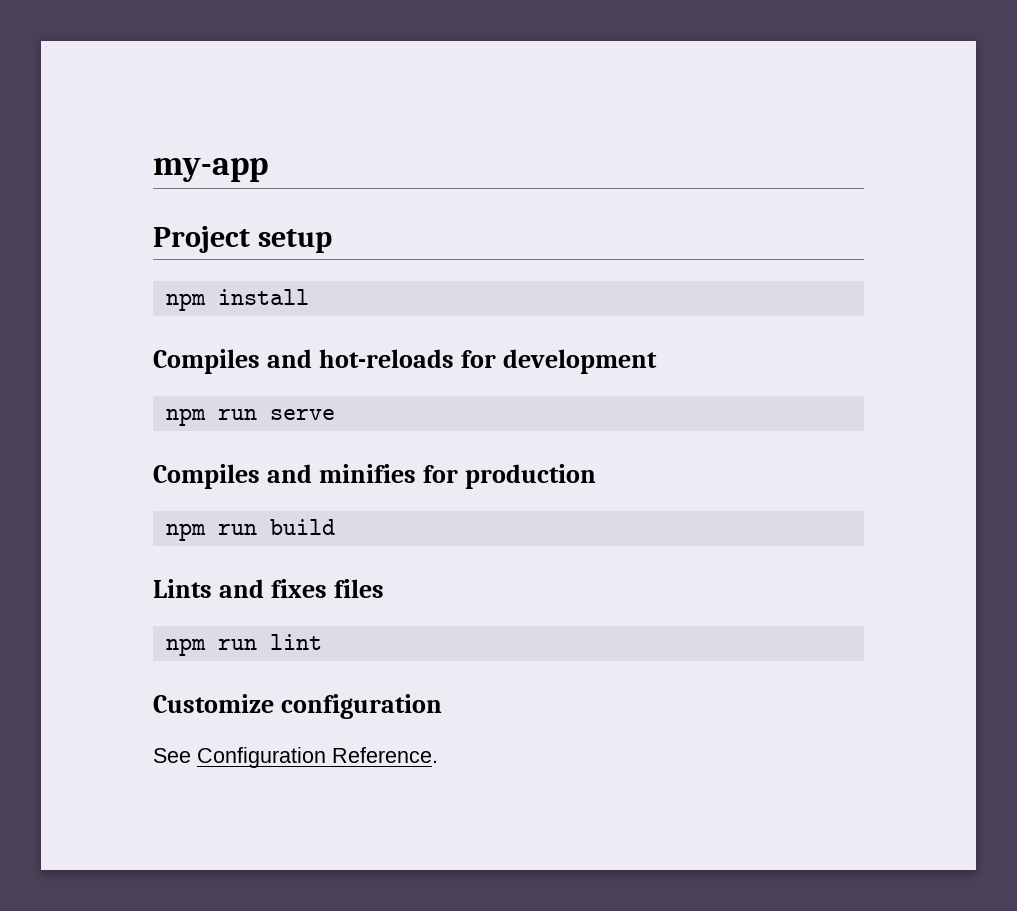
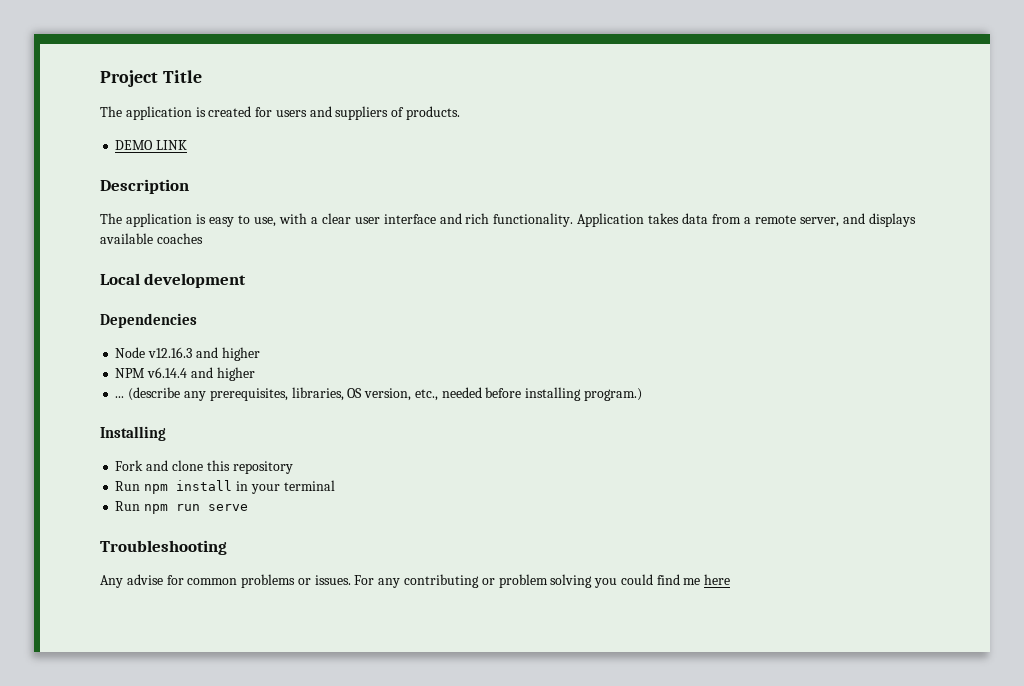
- my-app
- Project setup
- npm install
- Compiles and hot-reloads for development
- npm run serve
- Compiles and minifies for production
- npm run build
- Lints and fixes files
- npm run lint
- Customize configuration
- See Configuration Reference.
+ Project Title
+ The application is created for users and suppliers of products.
+ DEMO LINK
+ Description
+ The application is easy to use, with a clear user interface and rich functionality. Application takes data from a remote server, and displays available coaches
+ Local development
+ Dependencies
+ Node v12.16.3 and higher
+ NPM v6.14.4 and higher
+ ... (describe any prerequisites, libraries, OS version, etc., needed before installing program.)
+ Installing
+ Fork and clone this repository
+ Run npm install in your terminal
+ Run npm run serve
+ Troubleshooting
+ Any advise for common problems or issues. For any contributing or problem solving you could find me here

